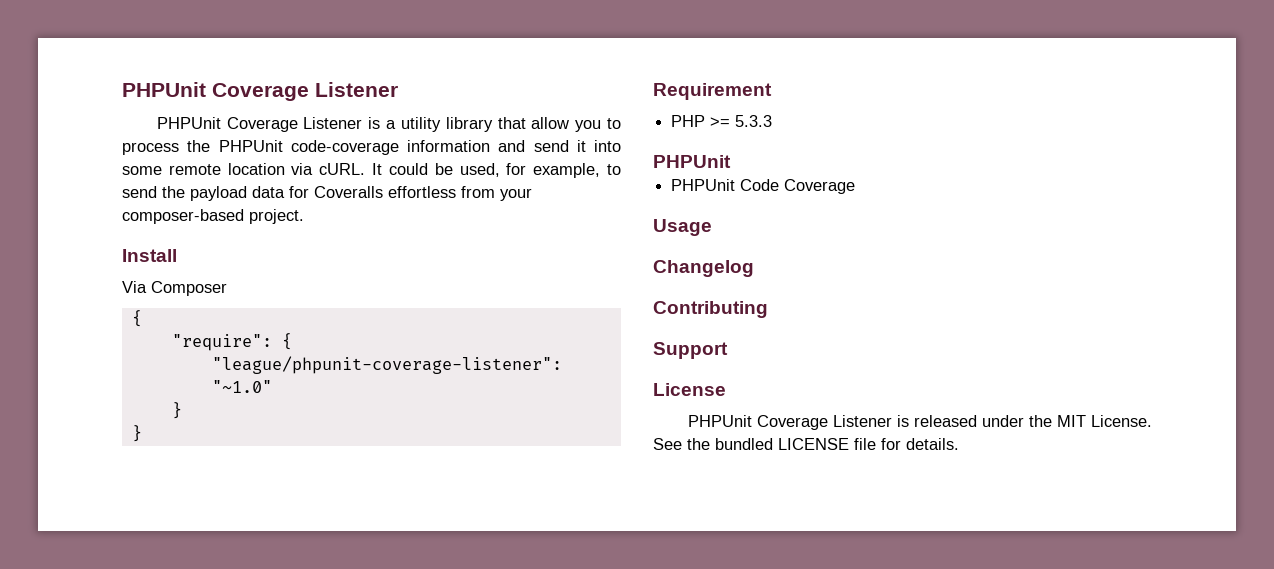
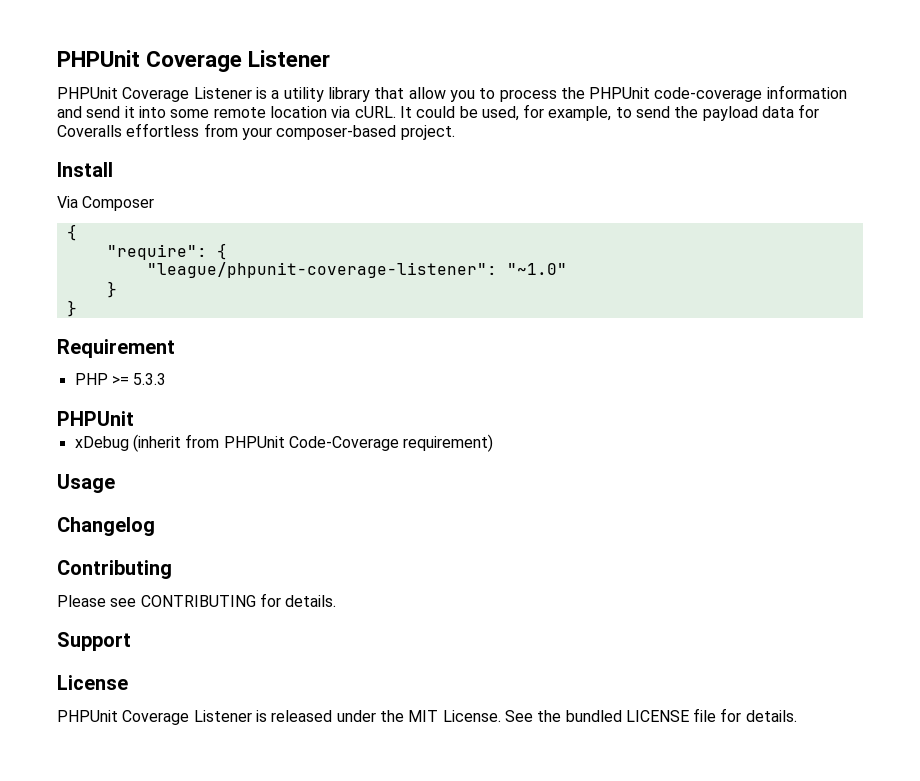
- PHPUnit Code Coverage
+ xDebug (inherit from PHPUnit Code-Coverage requirement)
  Usage
  Changelog
  Contributing
+ Please see CONTRIBUTING for details.

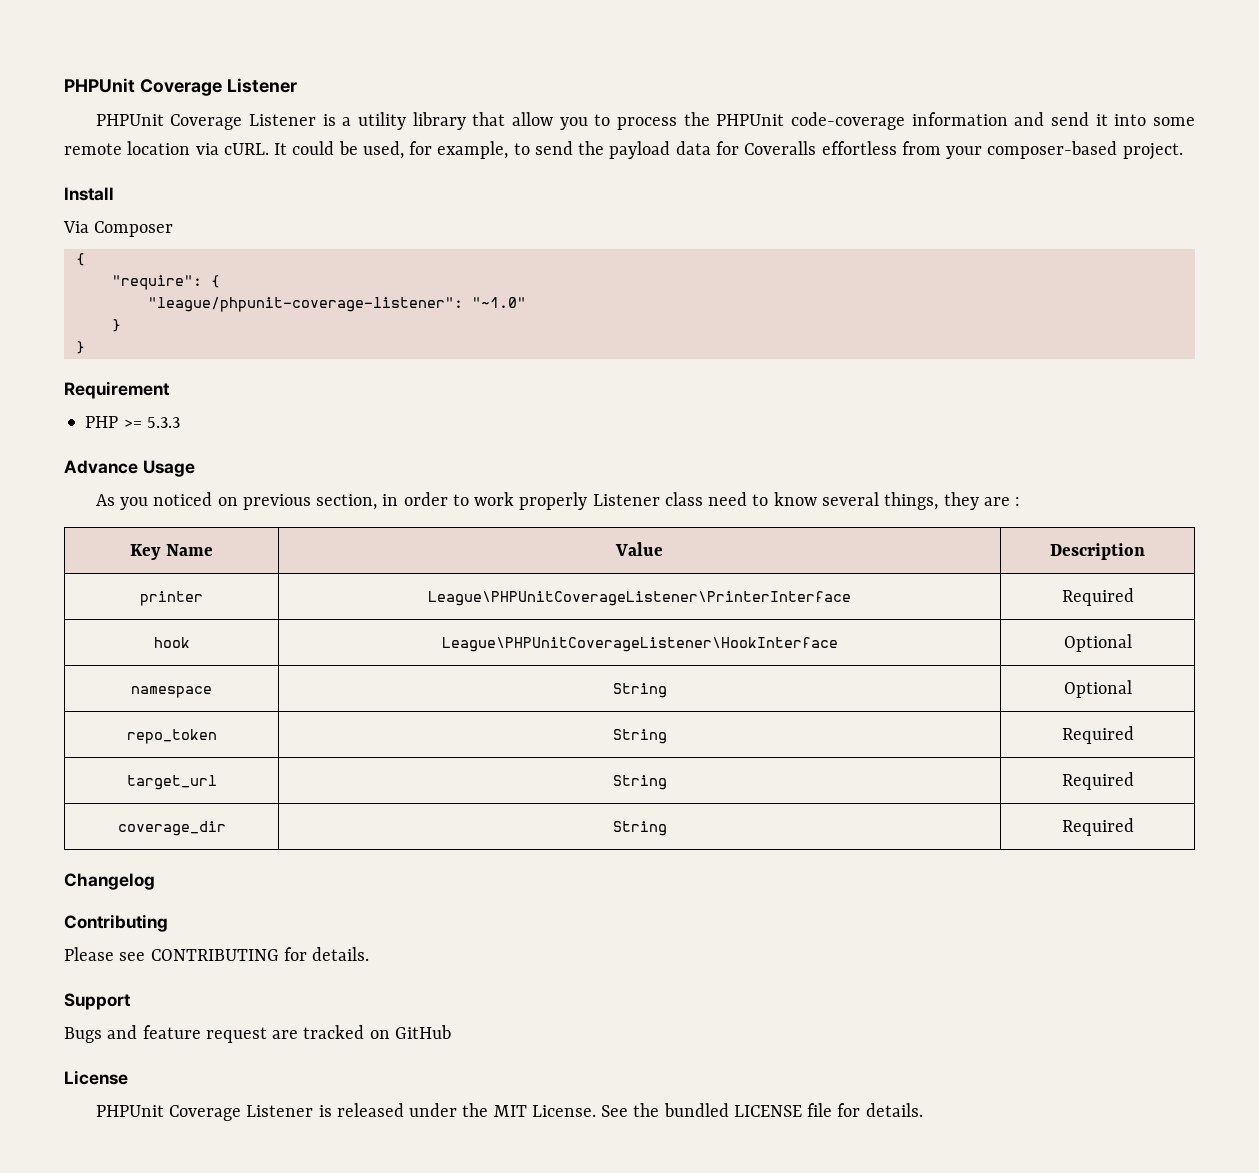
  PHP >= 5.3.3
- PHPUnit
- xDebug (inherit from PHPUnit Code-Coverage requirement)
- Usage
+ Advance Usage
+ As you noticed on previous section, in order to work properly Listener class need to know several things, they are :
+ Key Name | Value | Description
+ printer | League\PHPUnitCoverageListener\PrinterInterface | Required
+ hook | League\PHPUnitCoverageListener\HookInterface | Optional
+ namespace | String | Optional
+ repo_token | String | Required
+ target_url | String | Required
+ coverage_dir | String | Required
+ Bugs and feature request are tracked on GitHub

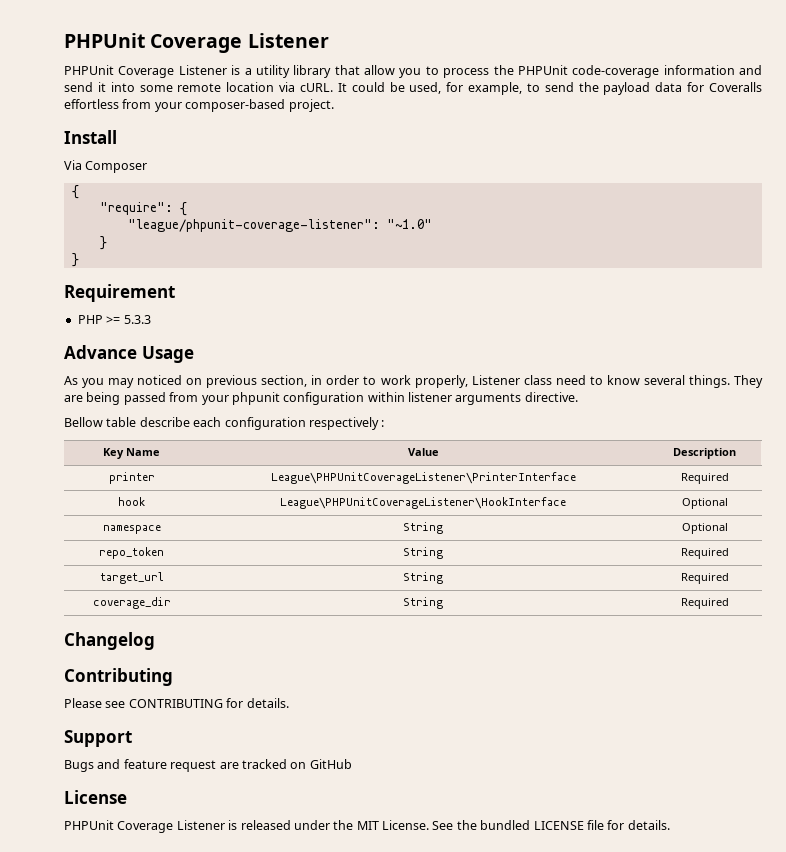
- As you noticed on previous section, in order to work properly Listener class need to know several things, they are :
+ As you may noticed on previous section, in order to work properly, Listener class need to know several things. They are being passed from your phpunit configuration within listener arguments directive.
+ Bellow table describe each configuration respectively :

